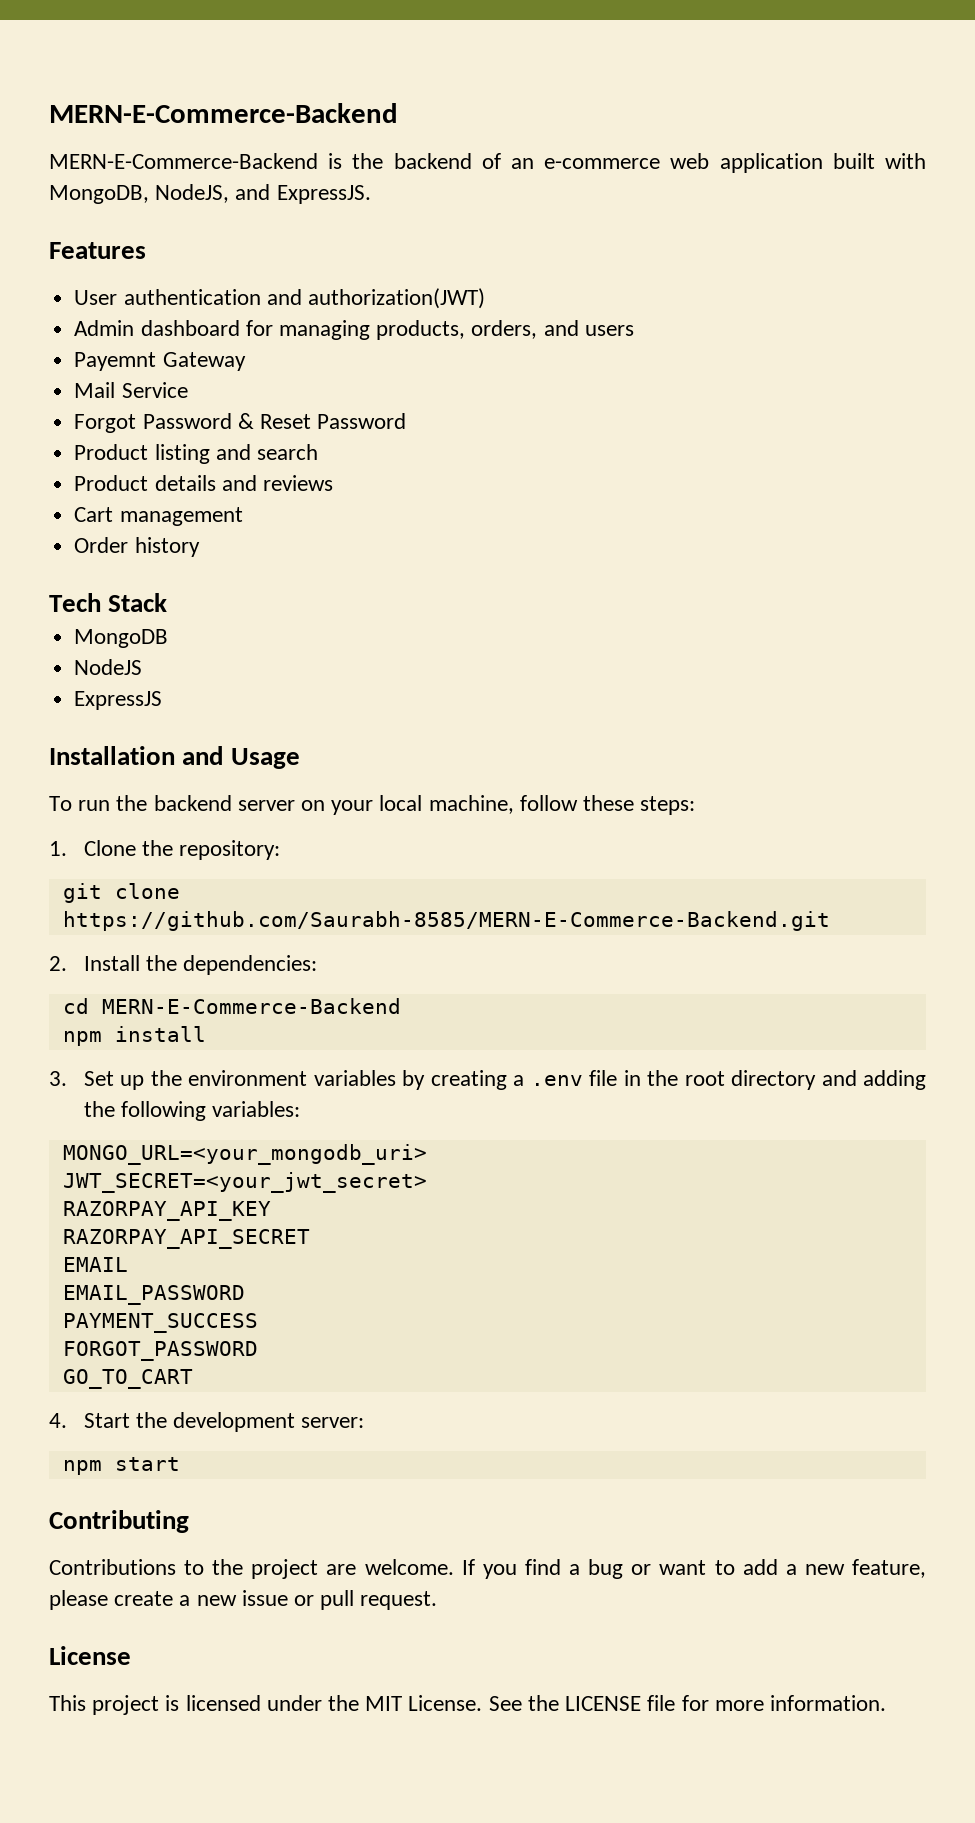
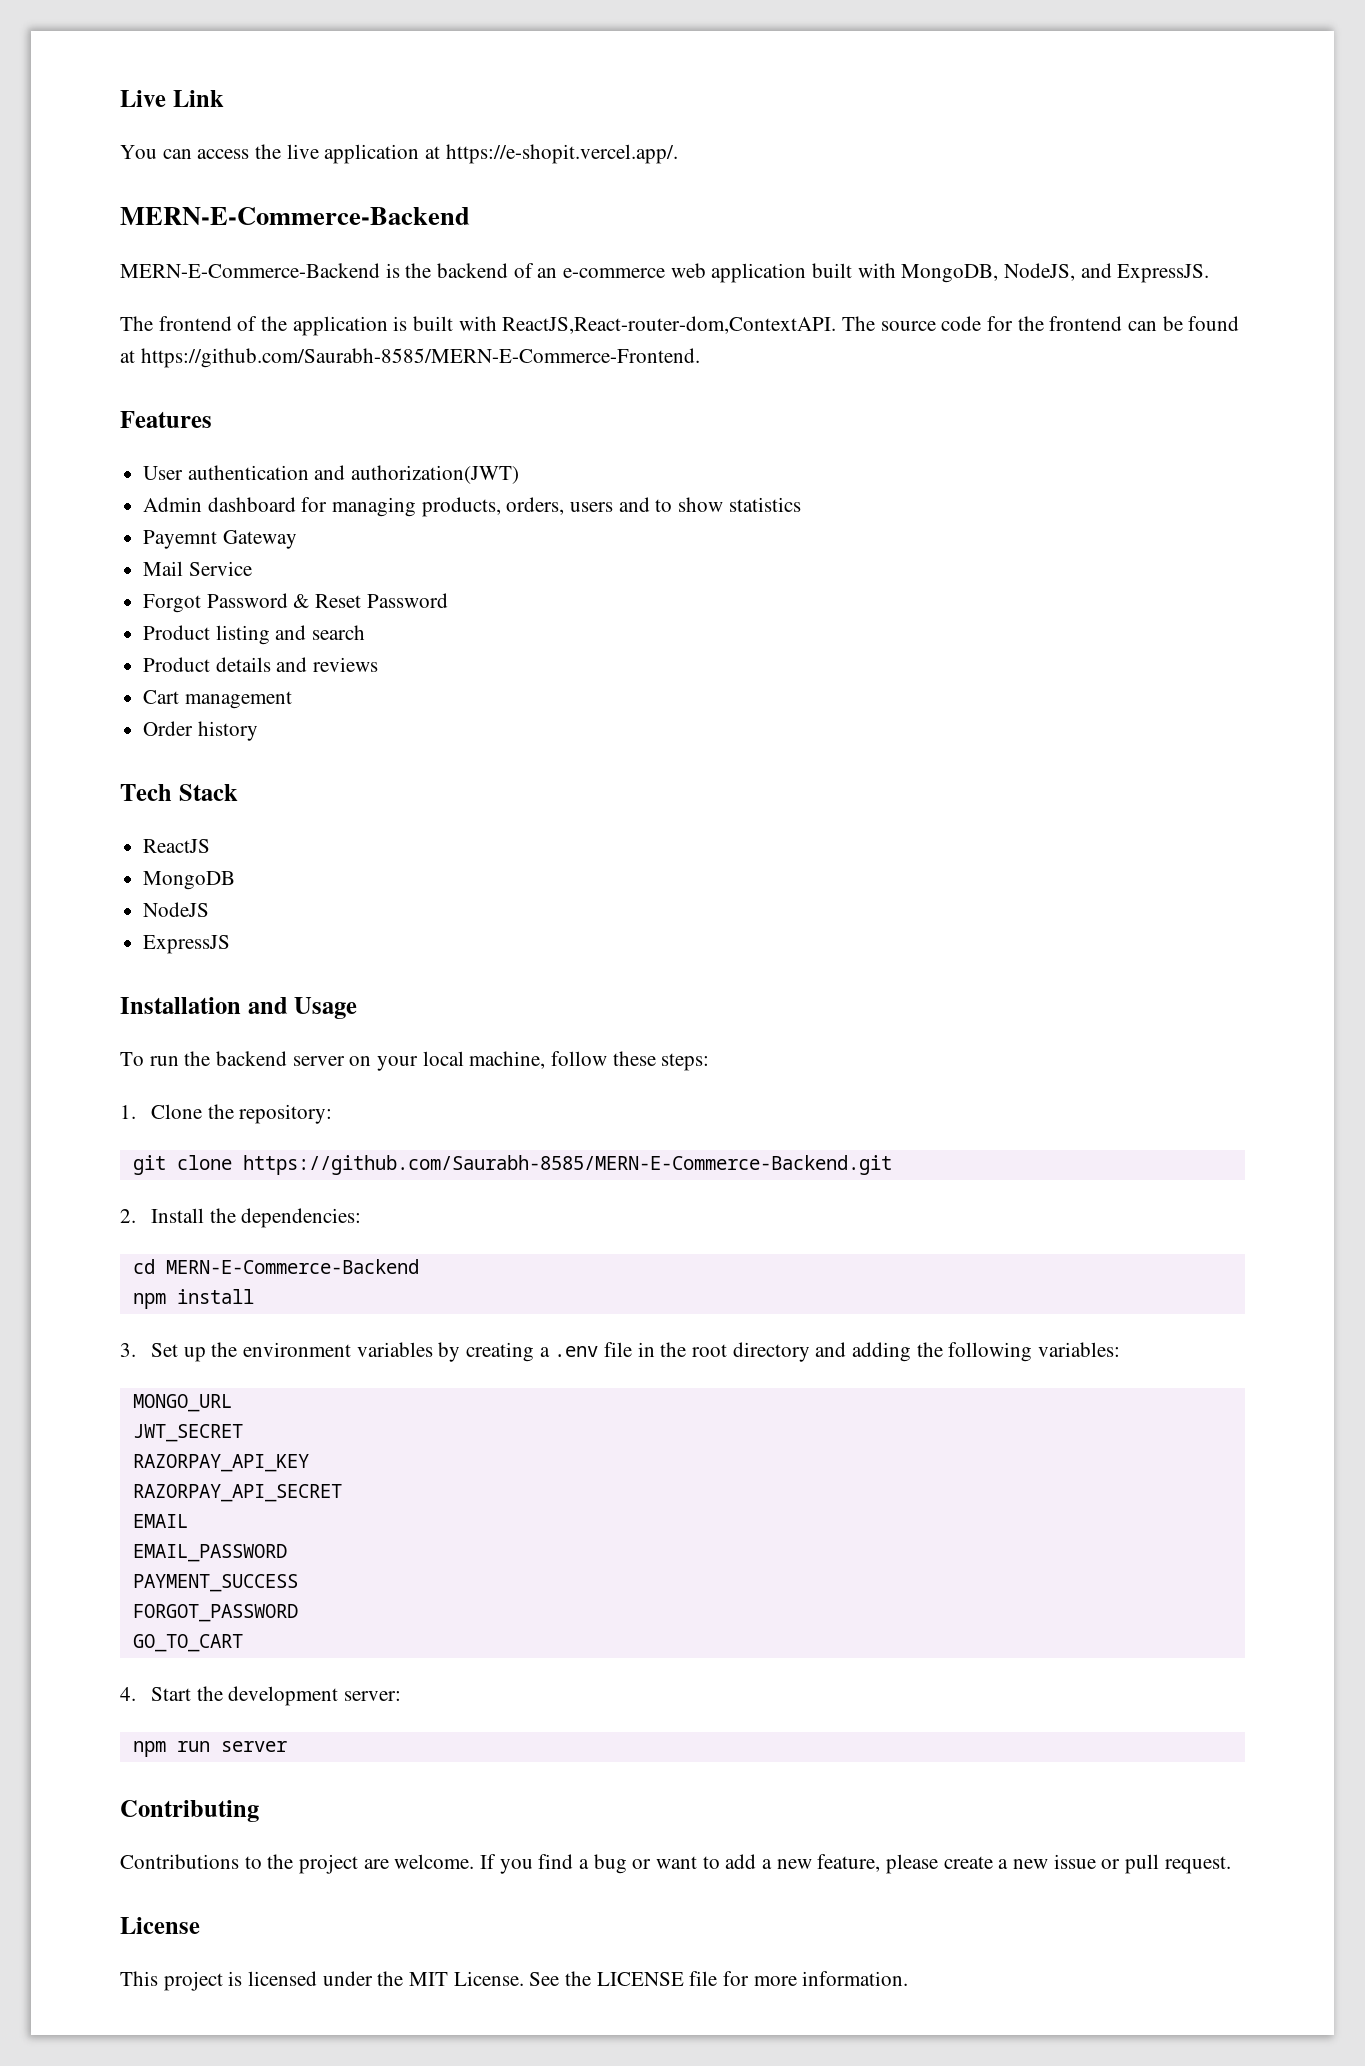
+ Live Link
+ You can access the live application at https://e-shopit.vercel.app/.
+ The frontend of the application is built with ReactJS,React-router-dom,ContextAPI. The source code for the frontend can be found at https://github.com/Saurabh-8585/MERN-E-Commerce-Frontend.
- Admin dashboard for managing products, orders, and users
+ Admin dashboard for managing products, orders, users and to show statistics
+ ReactJS
- MONGO_URL=<your_mongodb_uri>
- JWT_SECRET=<your_jwt_secret>
+ MONGO_URL
+ JWT_SECRET
- npm start
+ npm run server

